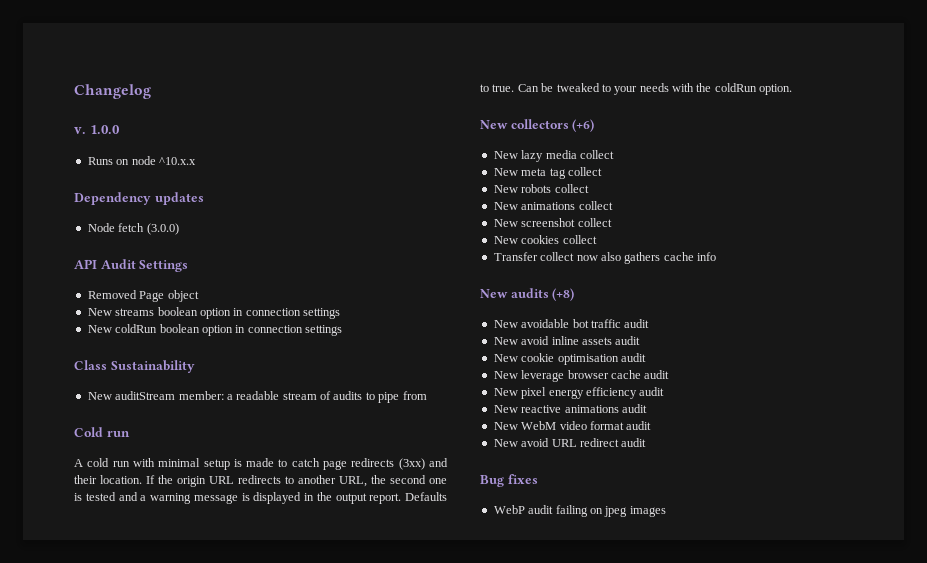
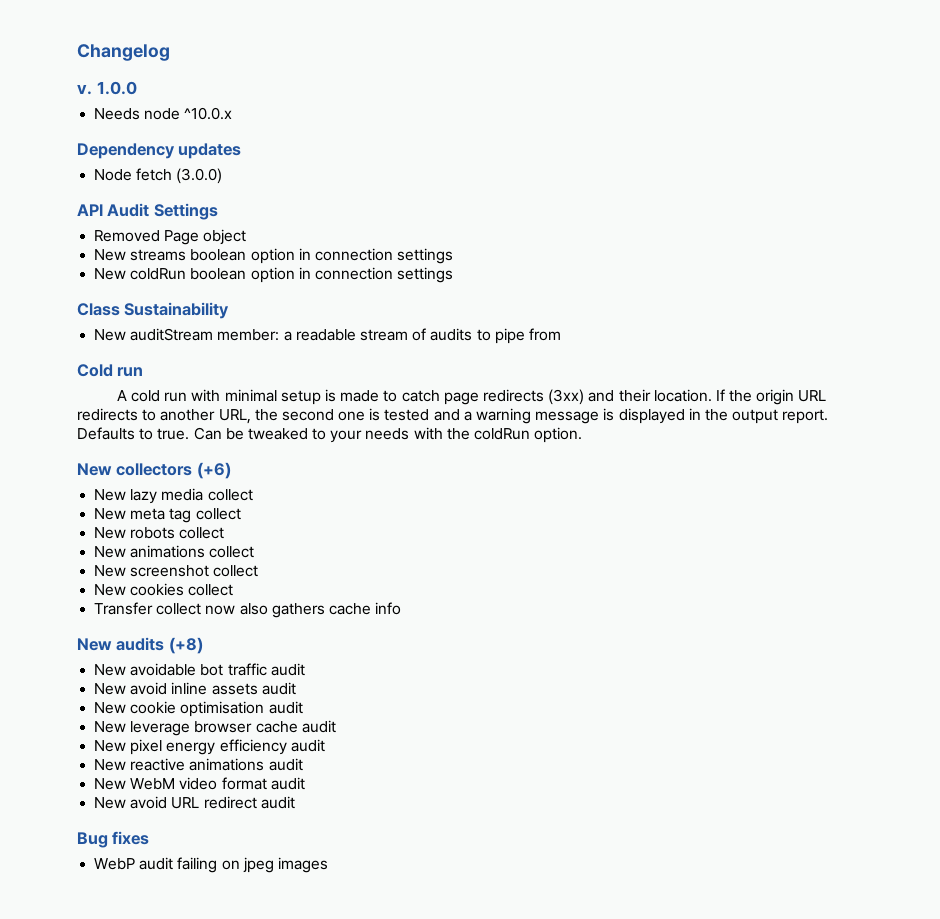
- Runs on node ^10.x.x
+ Needs node ^10.0.x

